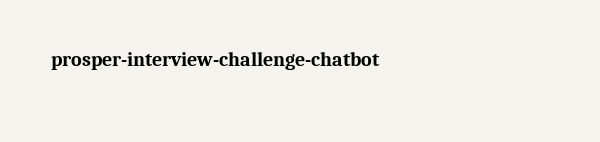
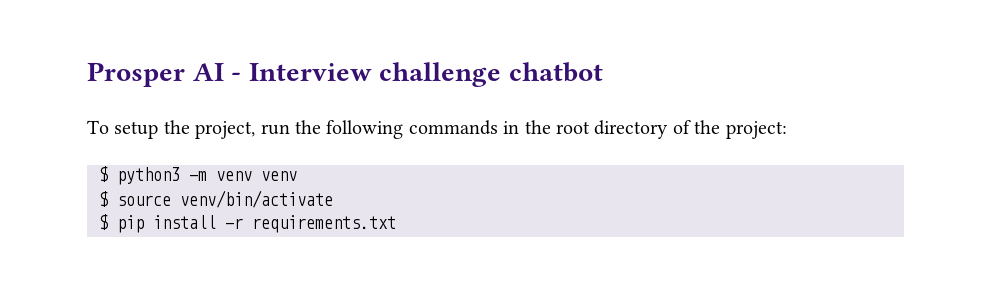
- prosper-interview-challenge-chatbot
+ Prosper AI - Interview challenge chatbot
+ To setup the project, run the following commands in the root directory of the project:
+ $ python3 -m venv venv
+ $ source venv/bin/activate
+ $ pip install -r requirements.txt

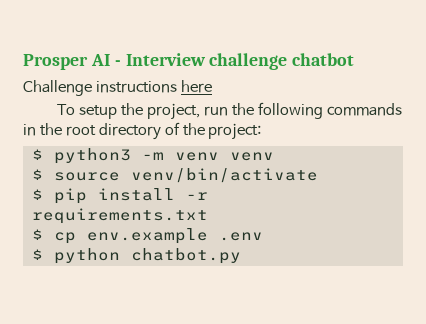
+ Challenge instructions here
+ $ cp env.example .env
+ $ python chatbot.py

